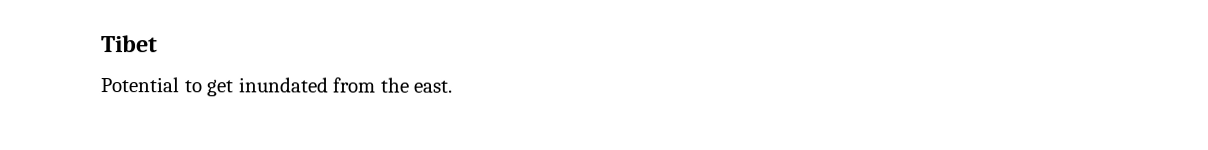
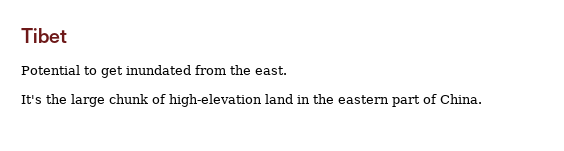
+ It's the large chunk of high-elevation land in the eastern part of China.

